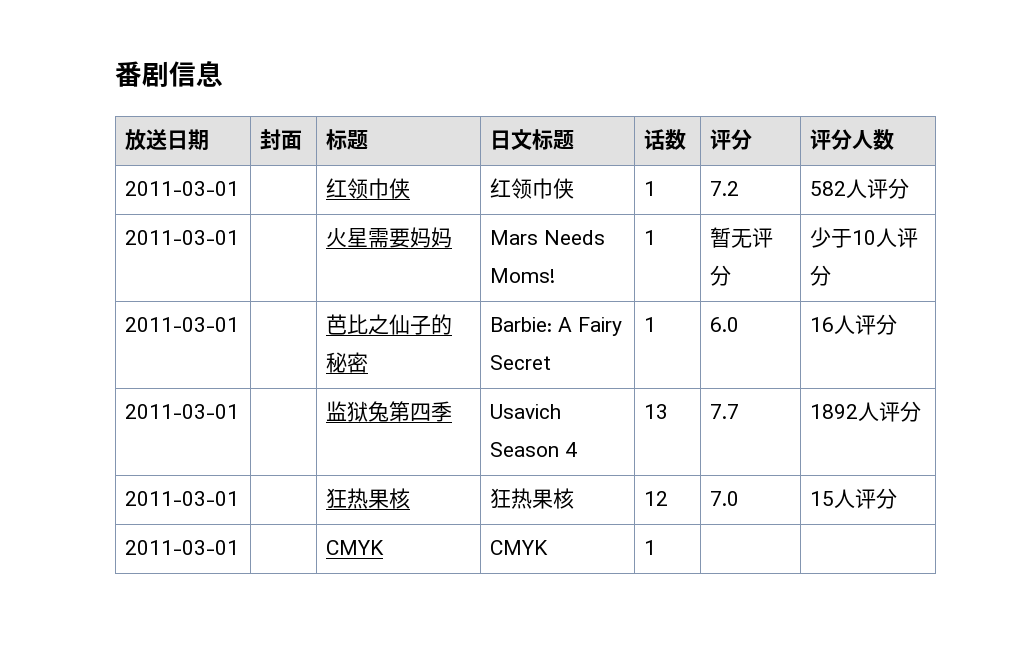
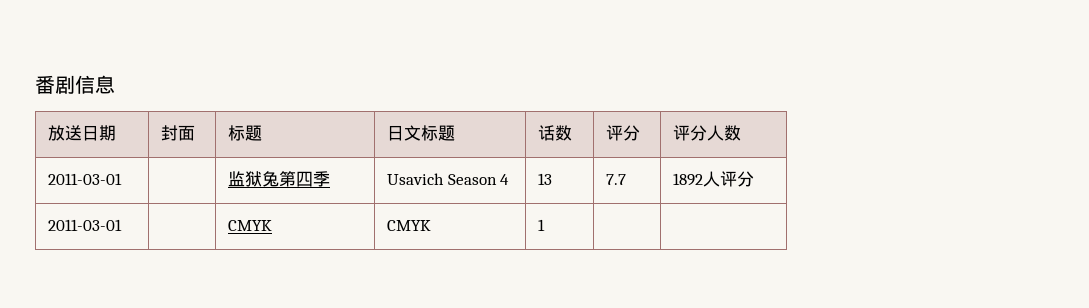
- 2011-03-01 | | 红领巾侠 | 红领巾侠 | 1 | 7.2 | 582人评分
- 2011-03-01 | | 火星需要妈妈 | Mars Needs Moms! | 1 | 暂无评分 | 少于10人评分
- 2011-03-01 | | 芭比之仙子的秘密 | Barbie: A Fairy Secret | 1 | 6.0 | 16人评分
- 2011-03-01 | | 狂热果核 | 狂热果核 | 12 | 7.0 | 15人评分

